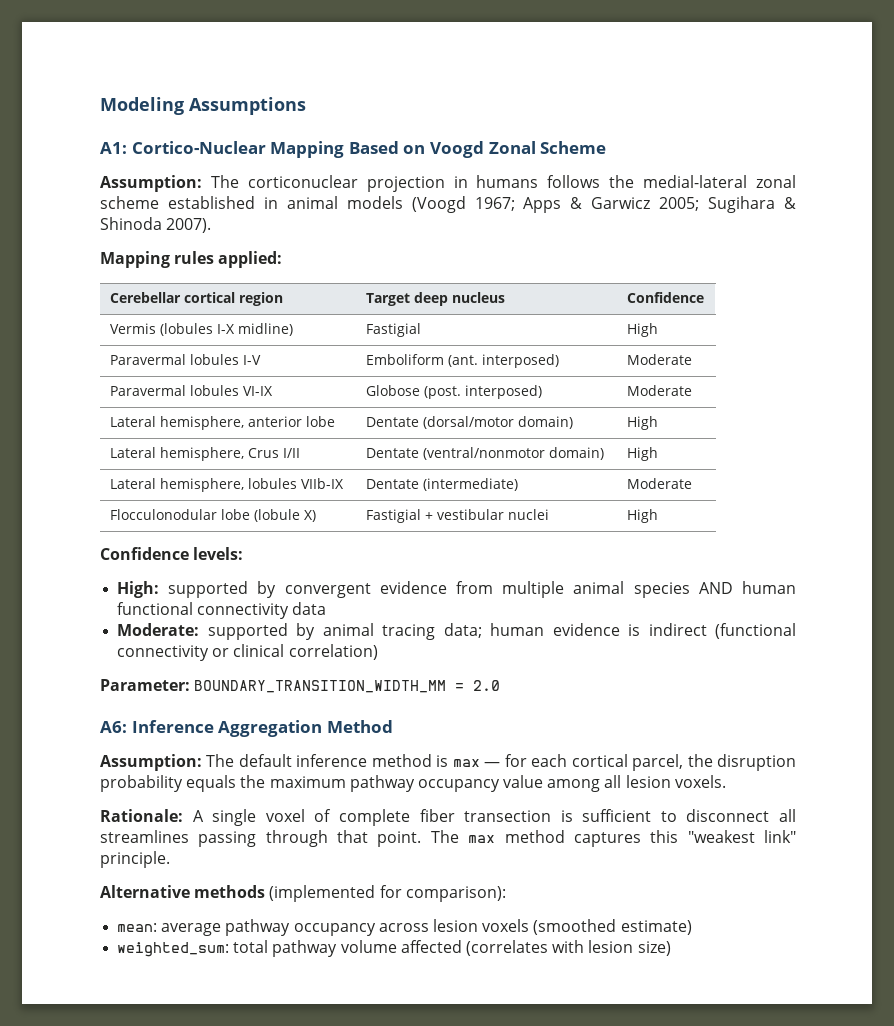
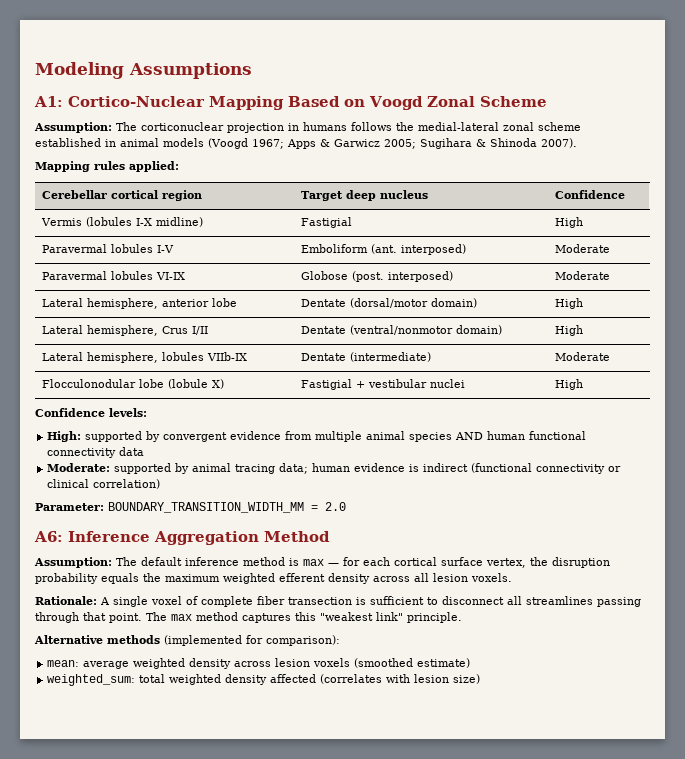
- Assumption: The default inference method is max — for each cortical parcel, the disruption probability equals the maximum pathway occupancy value among all lesion voxels.
+ Assumption: The default inference method is max — for each cortical surface vertex, the disruption probability equals the maximum weighted efferent density across all lesion voxels.
- mean: average pathway occupancy across lesion voxels (smoothed estimate)
+ mean: average weighted density across lesion voxels (smoothed estimate)
- weighted_sum: total pathway volume affected (correlates with lesion size)
+ weighted_sum: total weighted density affected (correlates with lesion size)

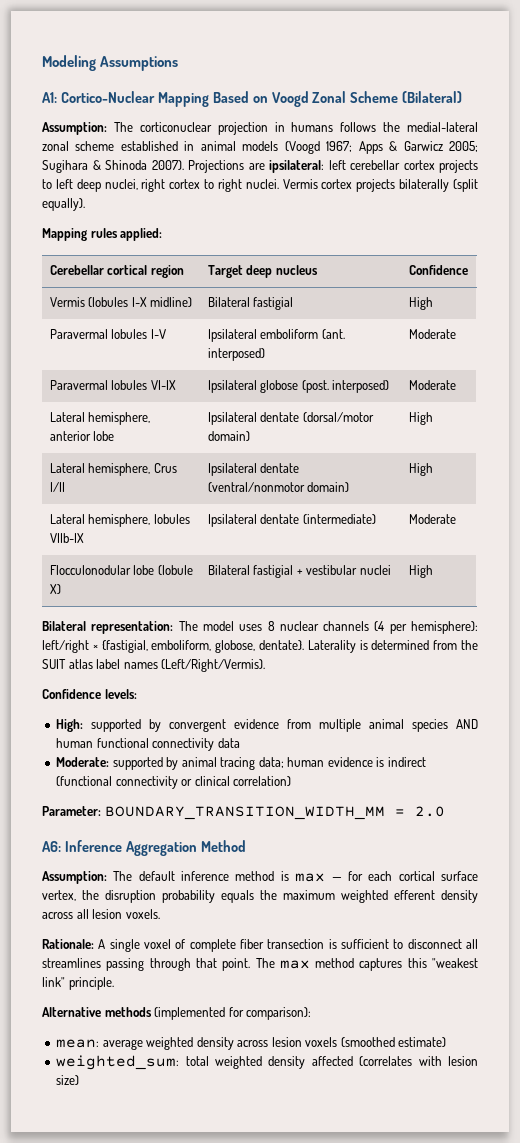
- A1: Cortico-Nuclear Mapping Based on Voogd Zonal Scheme
+ A1: Cortico-Nuclear Mapping Based on Voogd Zonal Scheme (Bilateral)
+ Projections are ipsilateral: left cerebellar cortex projects to left deep nuclei, right cortex to right nuclei. Vermis cortex projects bilaterally (split equally).
- Vermis (lobules I-X midline) | Fastigial | High
+ Vermis (lobules I-X midline) | Bilateral fastigial | High
- Paravermal lobules I-V | Emboliform (ant. interposed) | Moderate
+ Paravermal lobules I-V | Ipsilateral emboliform (ant. interposed) | Moderate
- Paravermal lobules VI-IX | Globose (post. interposed) | Moderate
+ Paravermal lobules VI-IX | Ipsilateral globose (post. interposed) | Moderate
- Lateral hemisphere, anterior lobe | Dentate (dorsal/motor domain) | High
+ Lateral hemisphere, anterior lobe | Ipsilateral dentate (dorsal/motor domain) | High
- Lateral hemisphere, Crus I/II | Dentate (ventral/nonmotor domain) | High
+ Lateral hemisphere, Crus I/II | Ipsilateral dentate (ventral/nonmotor domain) | High
- Lateral hemisphere, lobules VIIb-IX | Dentate (intermediate) | Moderate
+ Lateral hemisphere, lobules VIIb-IX | Ipsilateral dentate (intermediate) | Moderate
- Flocculonodular lobe (lobule X) | Fastigial + vestibular nuclei | High
+ Flocculonodular lobe (lobule X) | Bilateral fastigial + vestibular nuclei | High
+ Bilateral representation: The model uses 8 nuclear channels (4 per hemisphere): left/right × {fastigial, emboliform, globose, dentate}. Laterality is determined from the SUIT atlas label names (Left/Right/Vermis).

